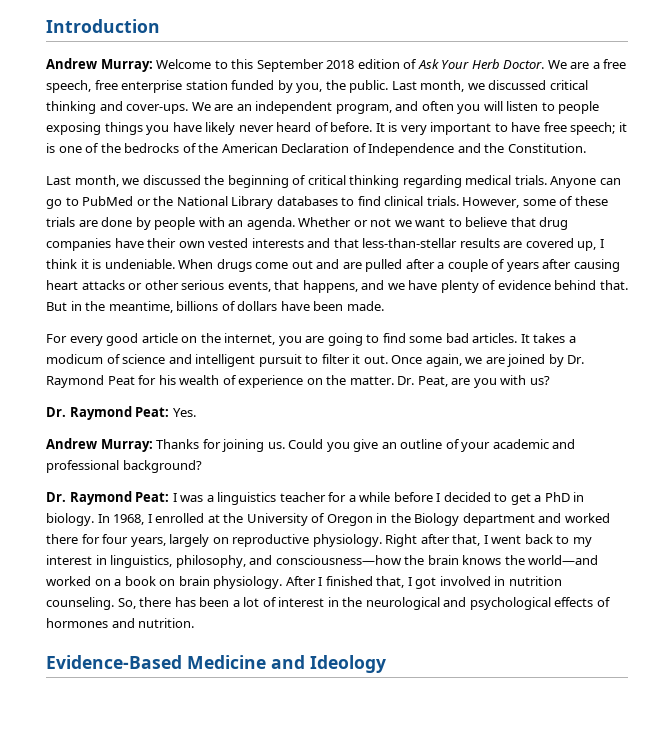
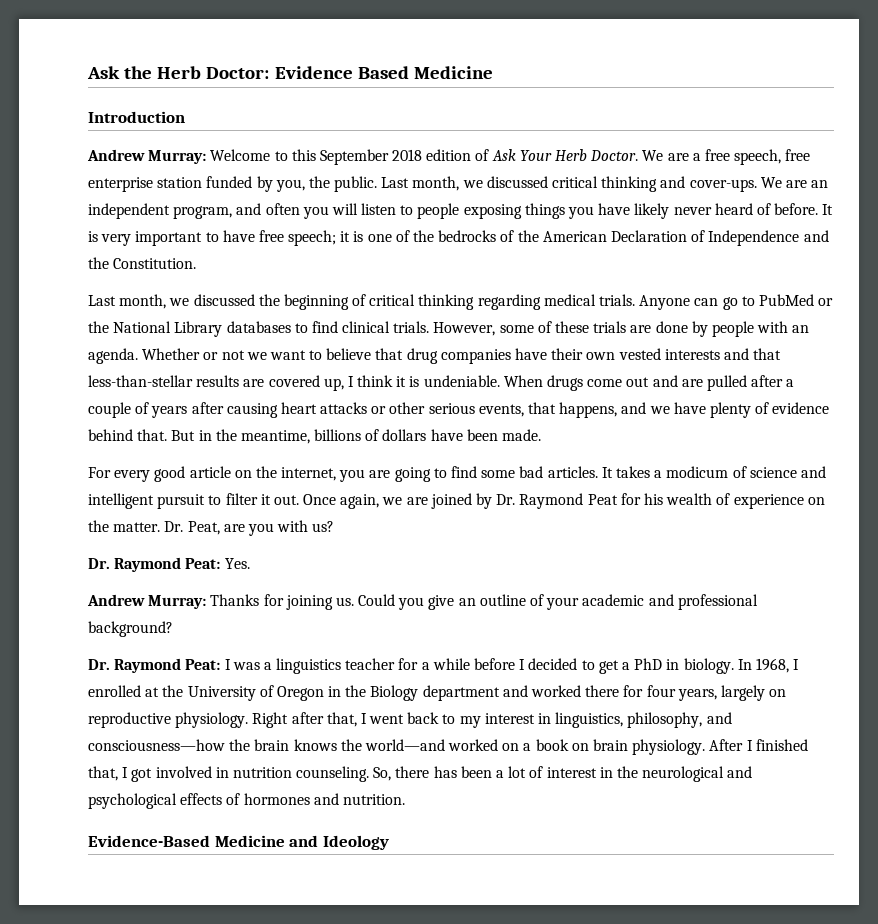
+ Ask the Herb Doctor: Evidence Based Medicine

